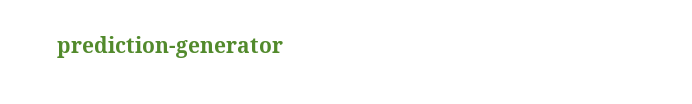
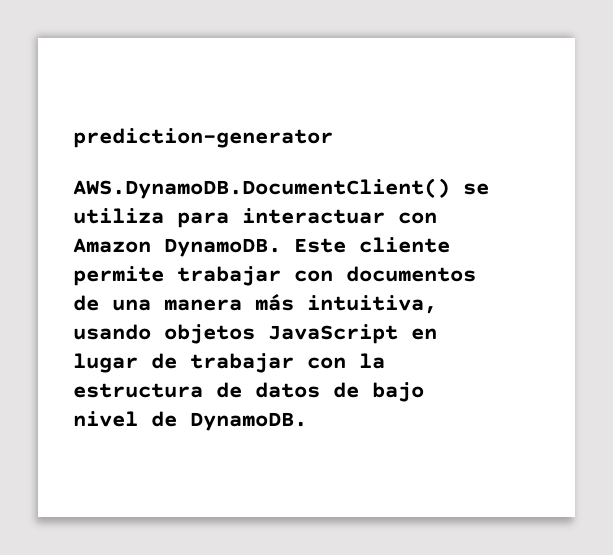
+ AWS.DynamoDB.DocumentClient() se utiliza para interactuar con Amazon DynamoDB. Este cliente permite trabajar con documentos de una manera más intuitiva, usando objetos JavaScript en lugar de trabajar con la estructura de datos de bajo nivel de DynamoDB.

